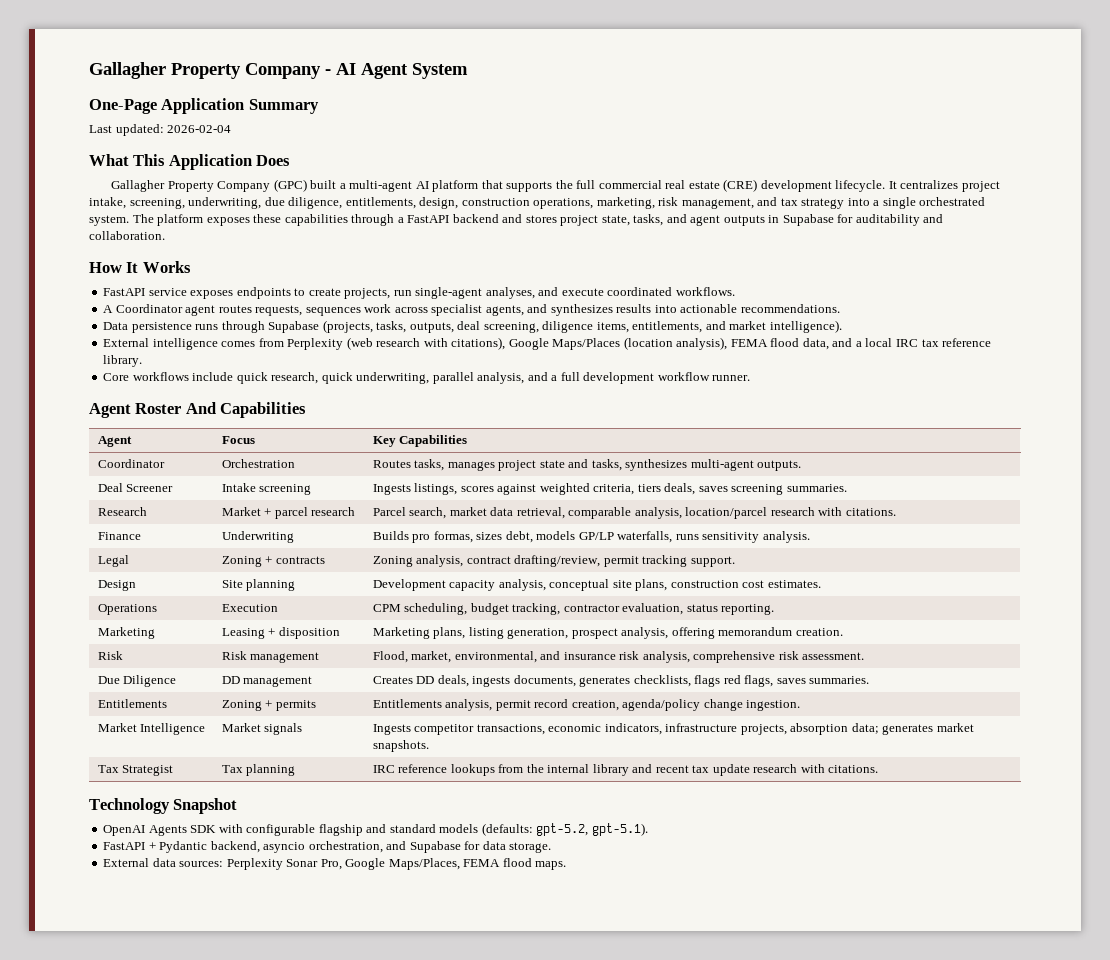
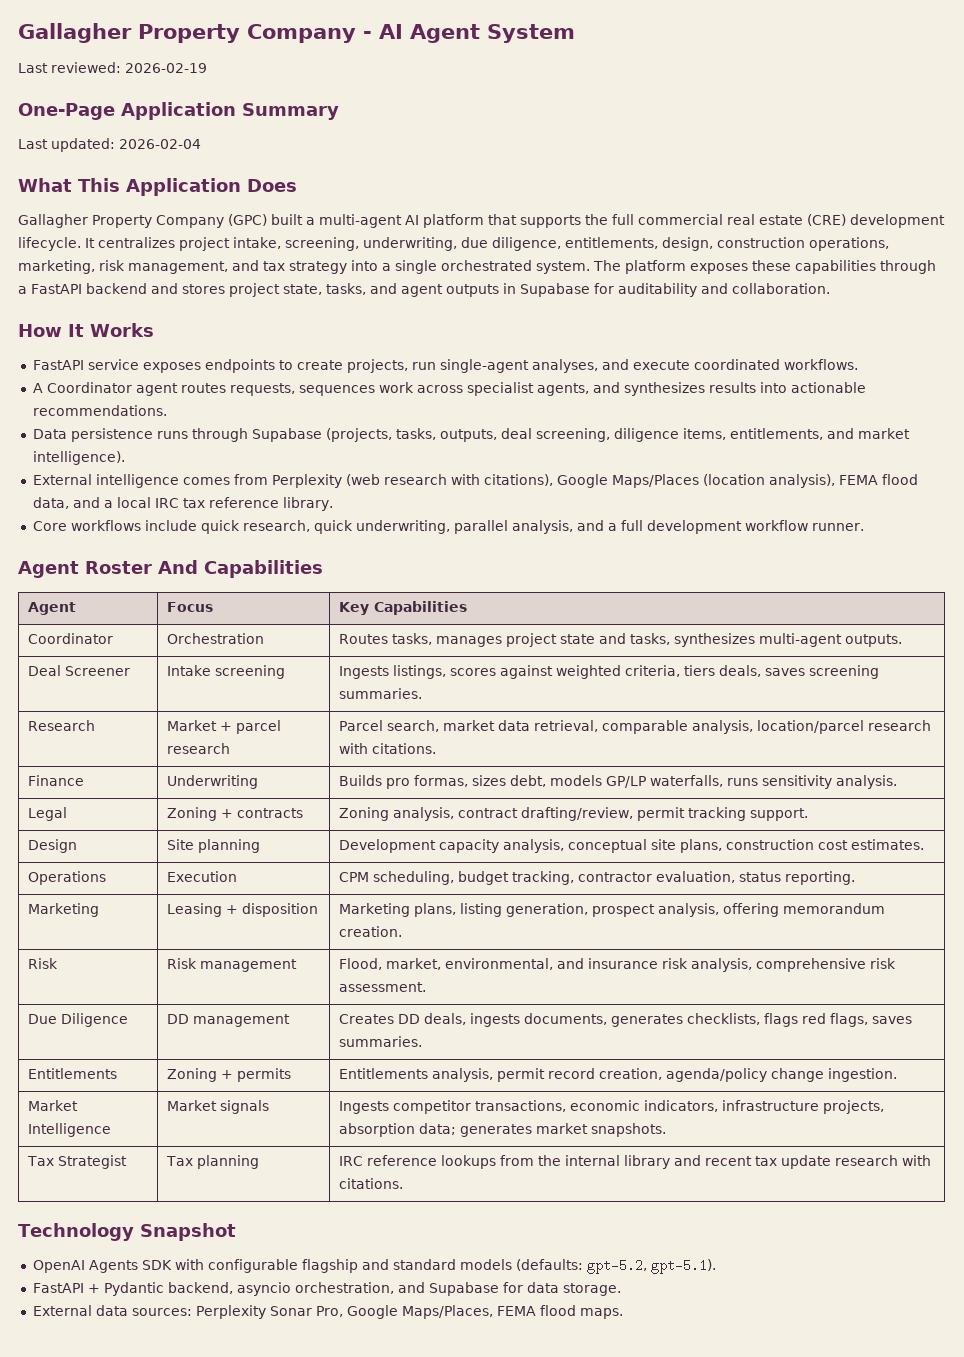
+ Last reviewed: 2026-02-19

